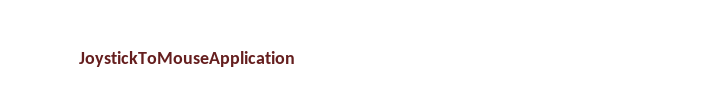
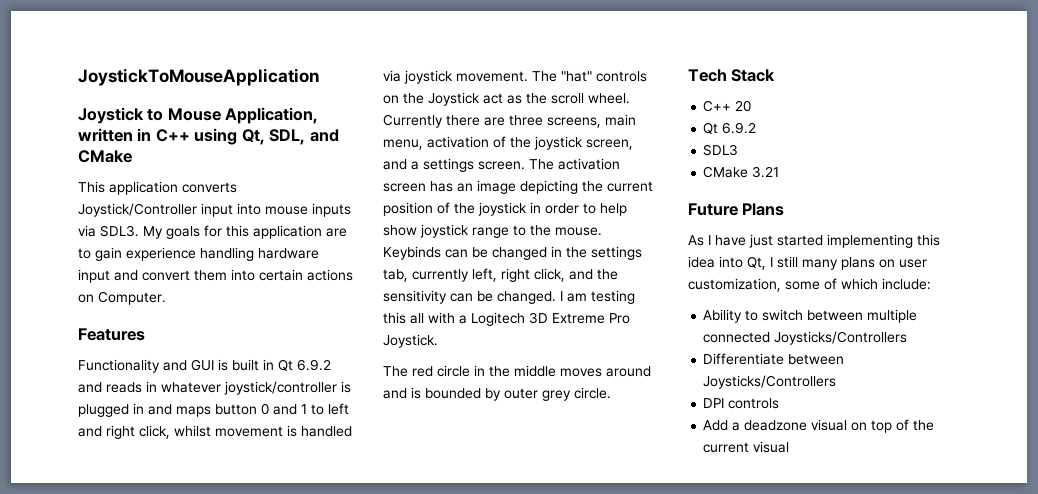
+ Joystick to Mouse Application, written in C++ using Qt, SDL, and CMake
+ This application converts Joystick/Controller input into mouse inputs via SDL3. My goals for this application are to gain experience handling hardware input and convert them into certain actions on Computer.
+ Features
+ Functionality and GUI is built in Qt 6.9.2 and reads in whatever joystick/controller is plugged in and maps button 0 and 1 to left and right click, whilst movement is handled via joystick movement. The "hat" controls on the Joystick act as the scroll wheel. Currently there are three screens, main menu, activation of the joystick screen, and a settings screen. The activation screen has an image depicting the current position of the joystick in order to help show joystick range to the mouse. Keybinds can be changed in the settings tab, currently left, right click, and the sensitivity can be changed. I am testing this all with a Logitech 3D Extreme Pro Joystick.
+ The red circle in the middle moves around and is bounded by outer grey circle.
+ Tech Stack
+ C++ 20
+ Qt 6.9.2
+ SDL3
+ CMake 3.21
+ Future Plans
+ As I have just started implementing this idea into Qt, I still many plans on user customization, some of which include:
+ Ability to switch between multiple connected Joysticks/Controllers
+ Differentiate between Joysticks/Controllers
+ DPI controls
+ Add a deadzone visual on top of the current visual

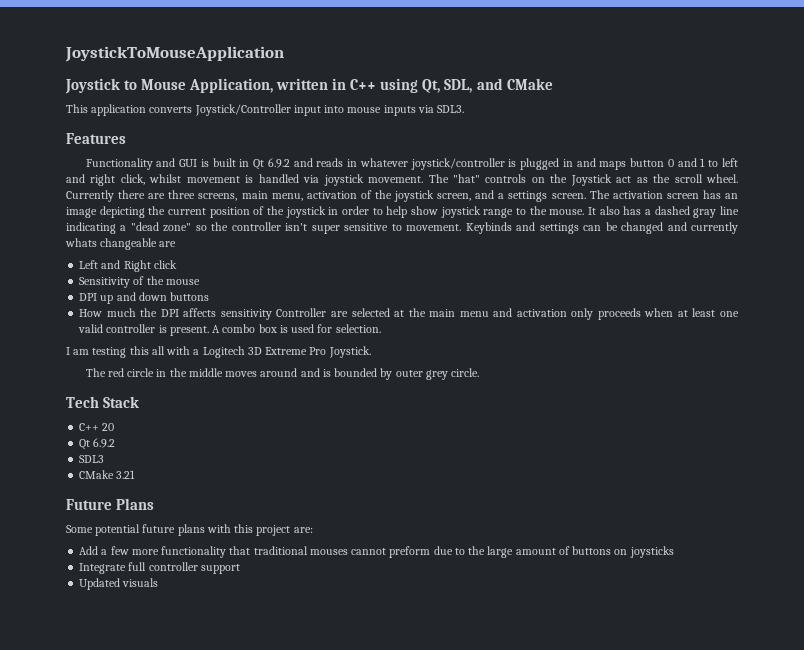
- My goals for this application are to gain experience handling hardware input and convert them into certain actions on Computer.
- Keybinds can be changed in the settings tab, currently left, right click, and the sensitivity can be changed. I am testing this all with a Logitech 3D Extreme Pro Joystick.
+ It also has a dashed gray line indicating a "dead zone" so the controller isn't super sensitive to movement. Keybinds and settings can be changed and currently whats changeable are
+ Left and Right click
+ Sensitivity of the mouse
+ DPI up and down buttons
+ How much the DPI affects sensitivity Controller are selected at the main menu and activation only proceeds when at least one valid controller is present. A combo box is used for selection.
+ I am testing this all with a Logitech 3D Extreme Pro Joystick.
- As I have just started implementing this idea into Qt, I still many plans on user customization, some of which include:
- Ability to switch between multiple connected Joysticks/Controllers
- Differentiate between Joysticks/Controllers
- DPI controls
- Add a deadzone visual on top of the current visual
+ Some potential future plans with this project are:
+ Add a few more functionality that traditional mouses cannot preform due to the large amount of buttons on joysticks
+ Integrate full controller support
+ Updated visuals

